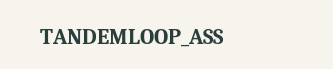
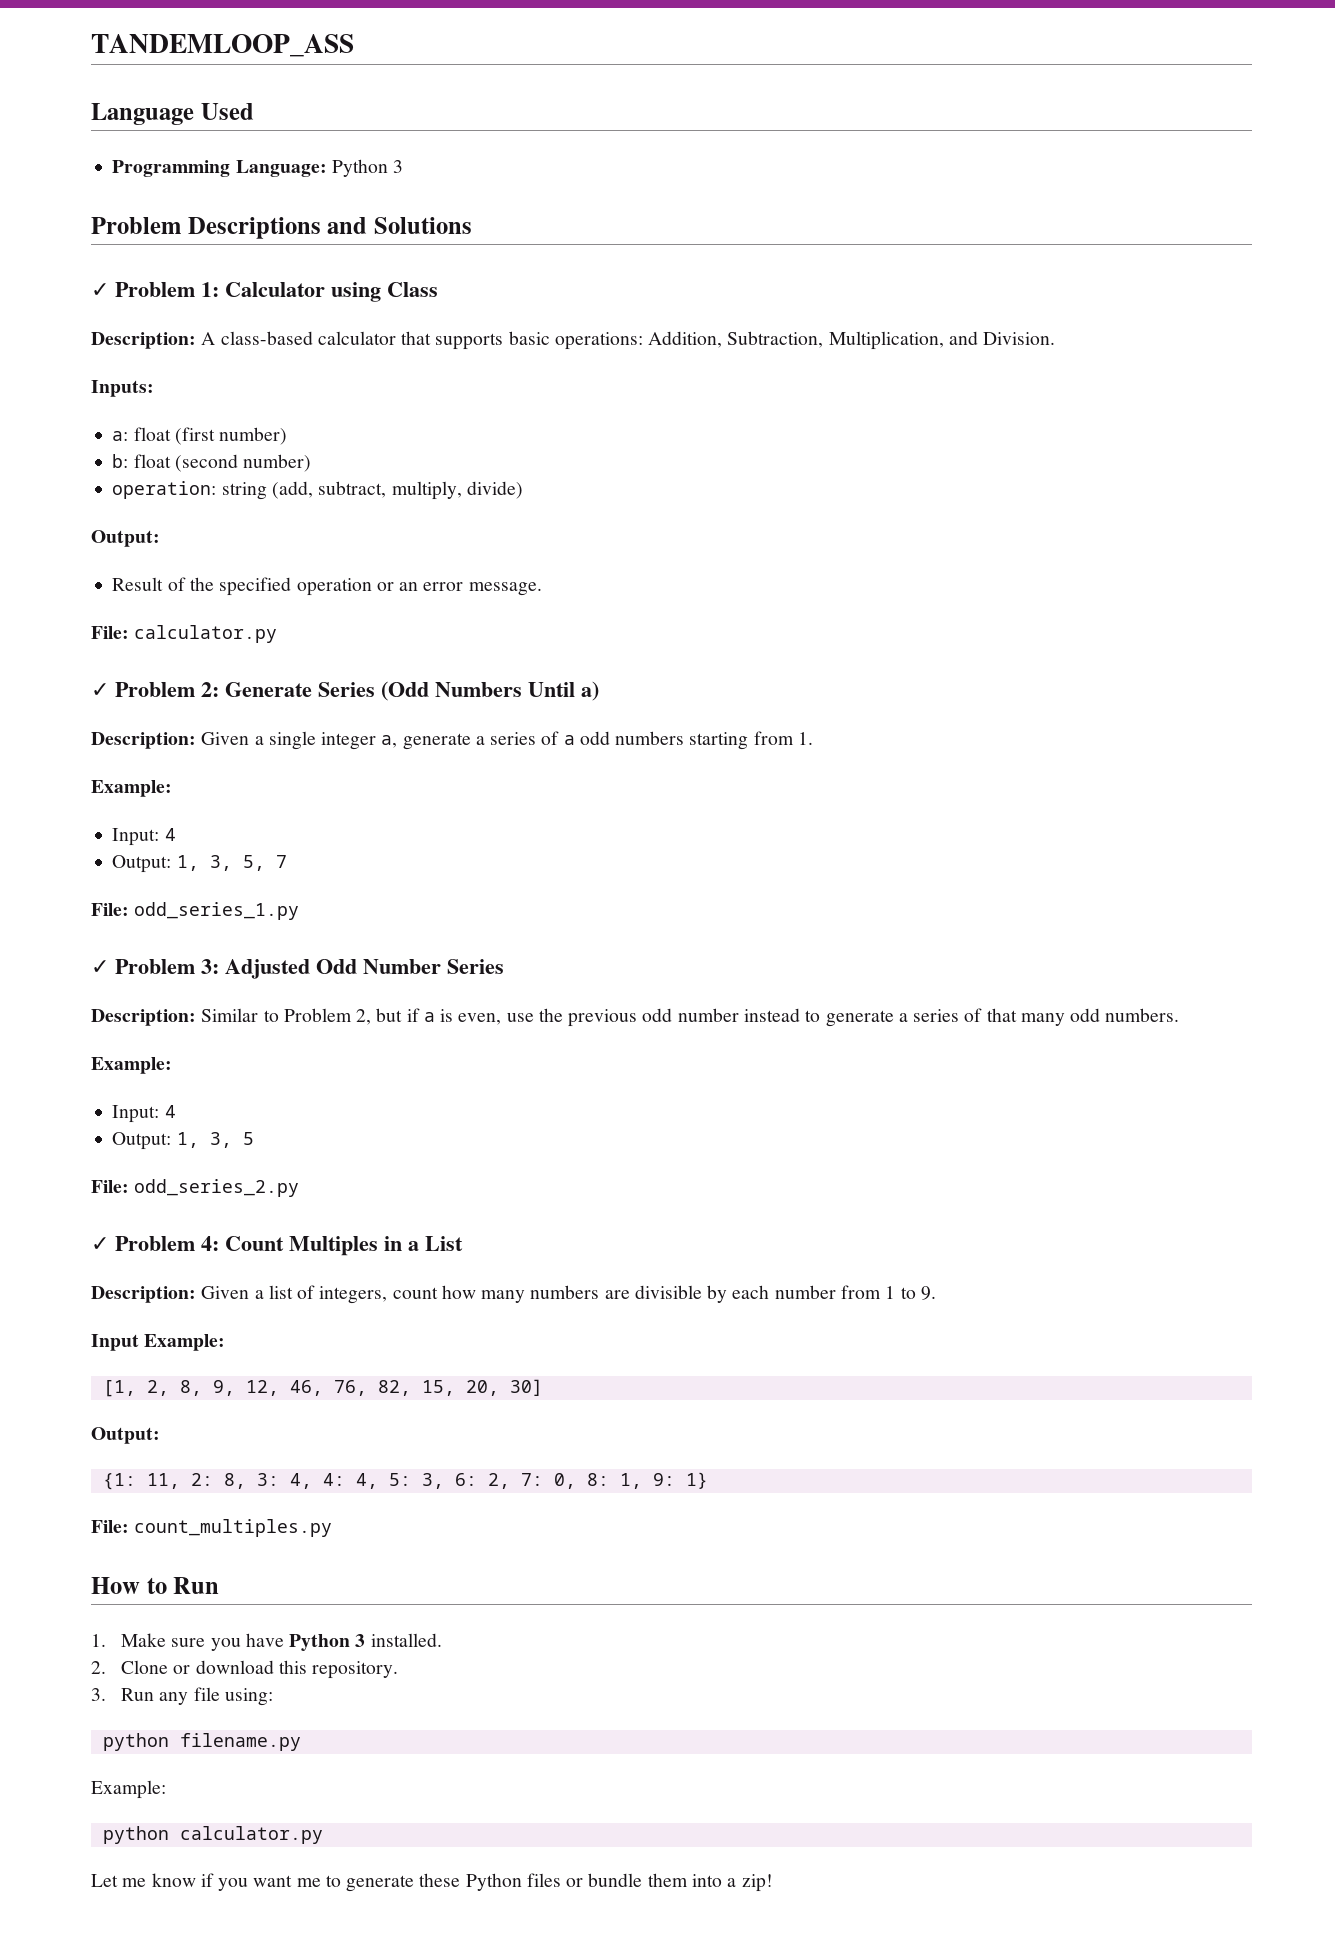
+ Language Used
+ Programming Language: Python 3
+ Problem Descriptions and Solutions
+ ✓ Problem 1: Calculator using Class
+ Description: A class-based calculator that supports basic operations: Addition, Subtraction, Multiplication, and Division.
+ Inputs:
+ a: float (first number)
+ b: float (second number)
+ operation: string (add, subtract, multiply, divide)
+ Output:
+ Result of the specified operation or an error message.
+ File: calculator.py
+ ✓ Problem 2: Generate Series (Odd Numbers Until a)
+ Description: Given a single integer a, generate a series of a odd numbers starting from 1.
+ Example:
+ Input: 4
+ Output: 1, 3, 5, 7
+ File: odd_series_1.py
+ ✓ Problem 3: Adjusted Odd Number Series
+ Description: Similar to Problem 2, but if a is even, use the previous odd number instead to generate a series of that many odd numbers.
+ Example:
+ Input: 4
+ Output: 1, 3, 5
+ File: odd_series_2.py
+ ✓ Problem 4: Count Multiples in a List
+ Description: Given a list of integers, count how many numbers are divisible by each number from 1 to 9.
+ Input Example:
+ [1, 2, 8, 9, 12, 46, 76, 82, 15, 20, 30]
+ Output:
+ {1: 11, 2: 8, 3: 4, 4: 4, 5: 3, 6: 2, 7: 0, 8: 1, 9: 1}
+ File: count_multiples.py
+ How to Run
+ 1. Make sure you have Python 3 installed.
+ 2. Clone or download this repository.
+ 3. Run any file using:
+ python filename.py
+ Example:
+ python calculator.py
+ Let me know if you want me to generate these Python files or bundle them into a zip!

